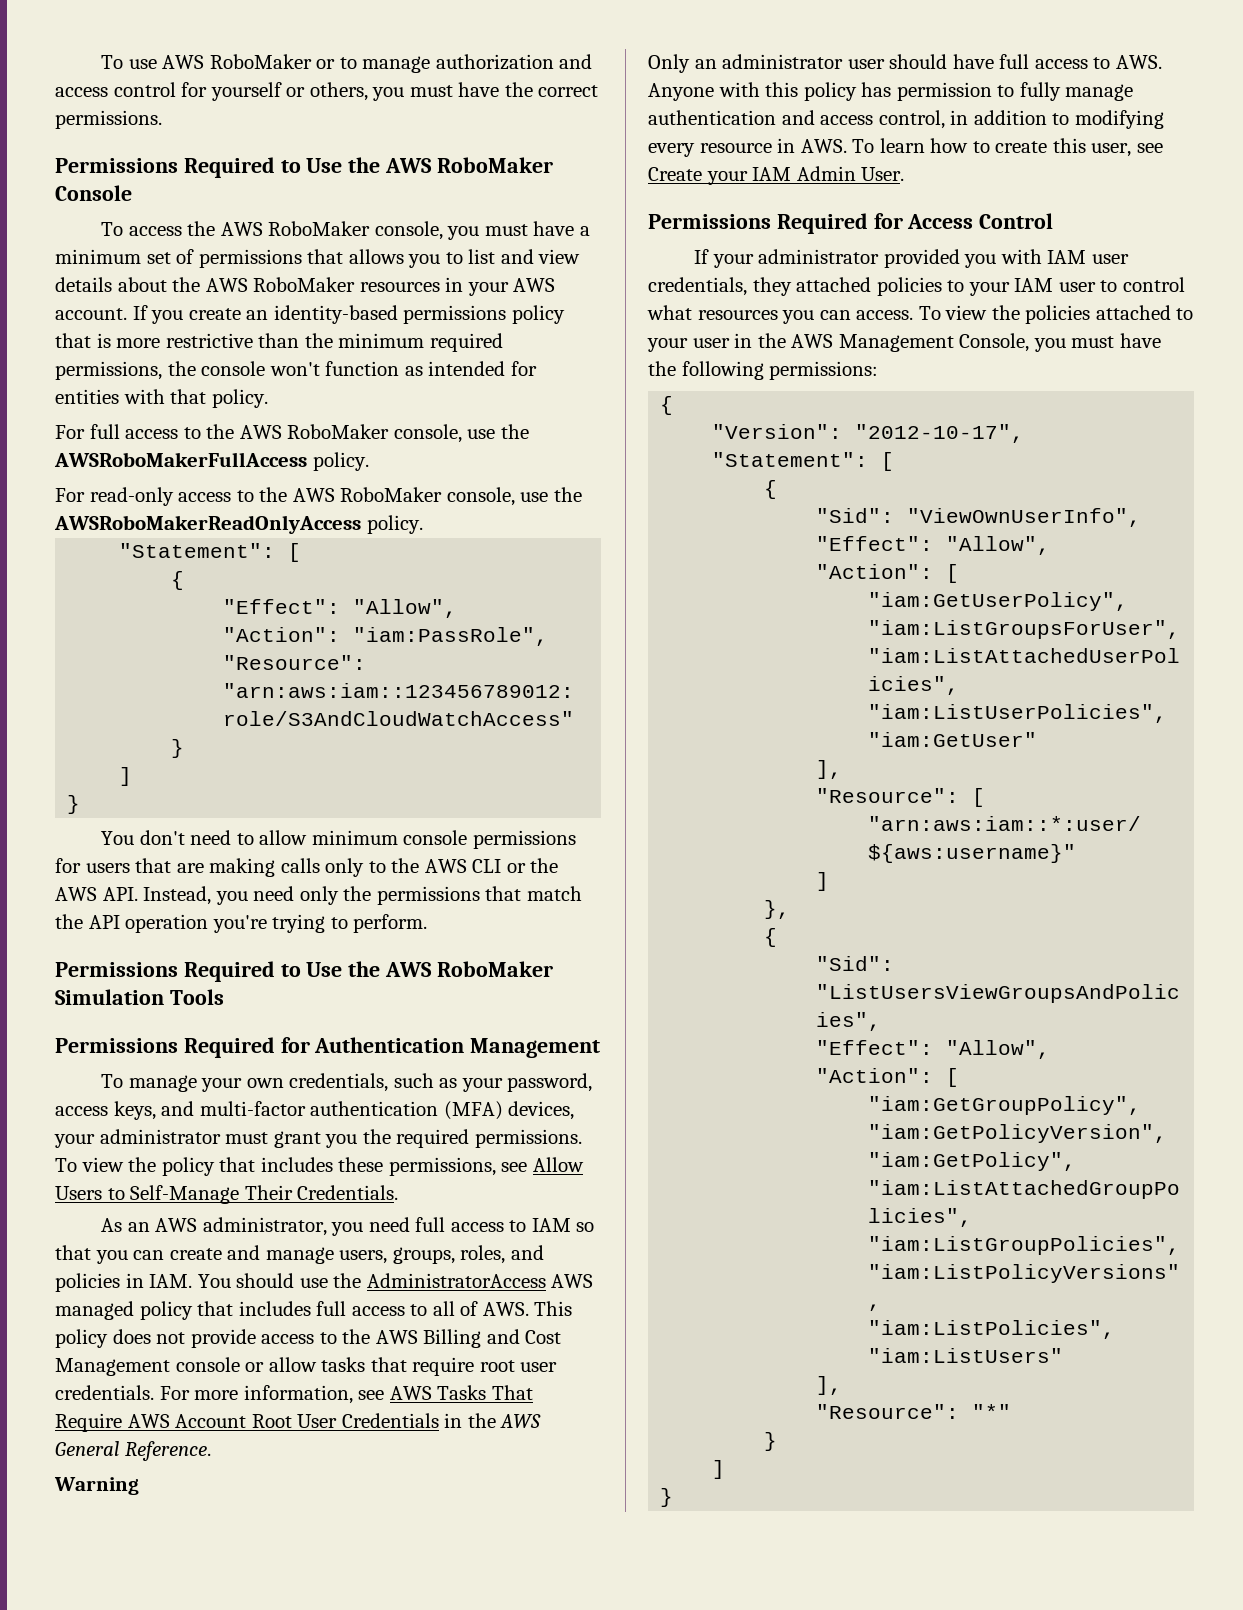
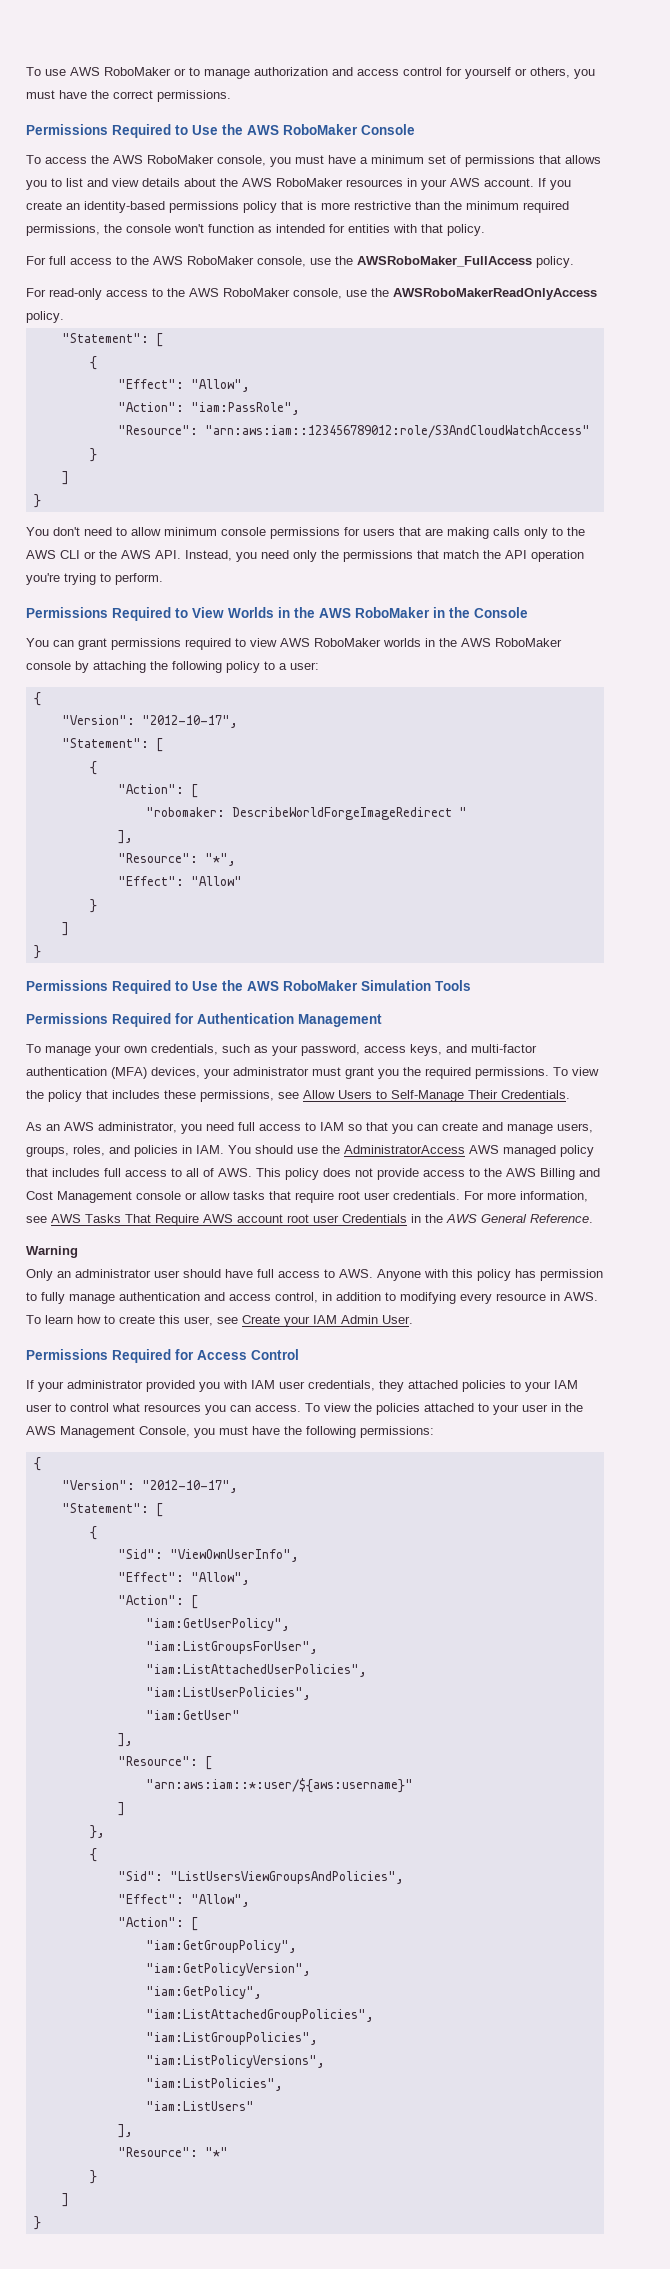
- For full access to the AWS RoboMaker console, use the AWSRoboMakerFullAccess policy.
+ For full access to the AWS RoboMaker console, use the AWSRoboMaker_FullAccess policy.
+ Permissions Required to View Worlds in the AWS RoboMaker in the Console
+ You can grant permissions required to view AWS RoboMaker worlds in the AWS RoboMaker console by attaching the following policy to a user:
+ {
+ "Version": "2012-10-17",
+ "Statement": [
+ {
+ "Action": [
+ "robomaker: DescribeWorldForgeImageRedirect "
+ ],
+ "Resource": "*",
+ "Effect": "Allow"
+ }
+ ]
+ }
- For more information, see AWS Tasks That Require AWS Account Root User Credentials in the AWS General Reference.
+ For more information, see AWS Tasks That Require AWS account root user Credentials in the AWS General Reference.

